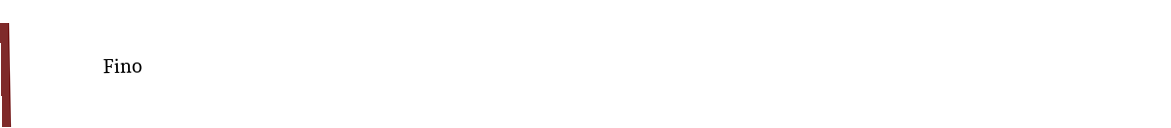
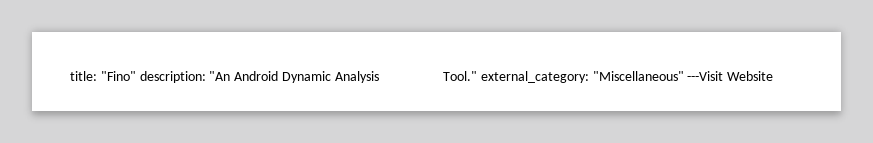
- Fino
+ title: "Fino" description: "An Android Dynamic Analysis Tool." external_category: "Miscellaneous" ---Visit Website

